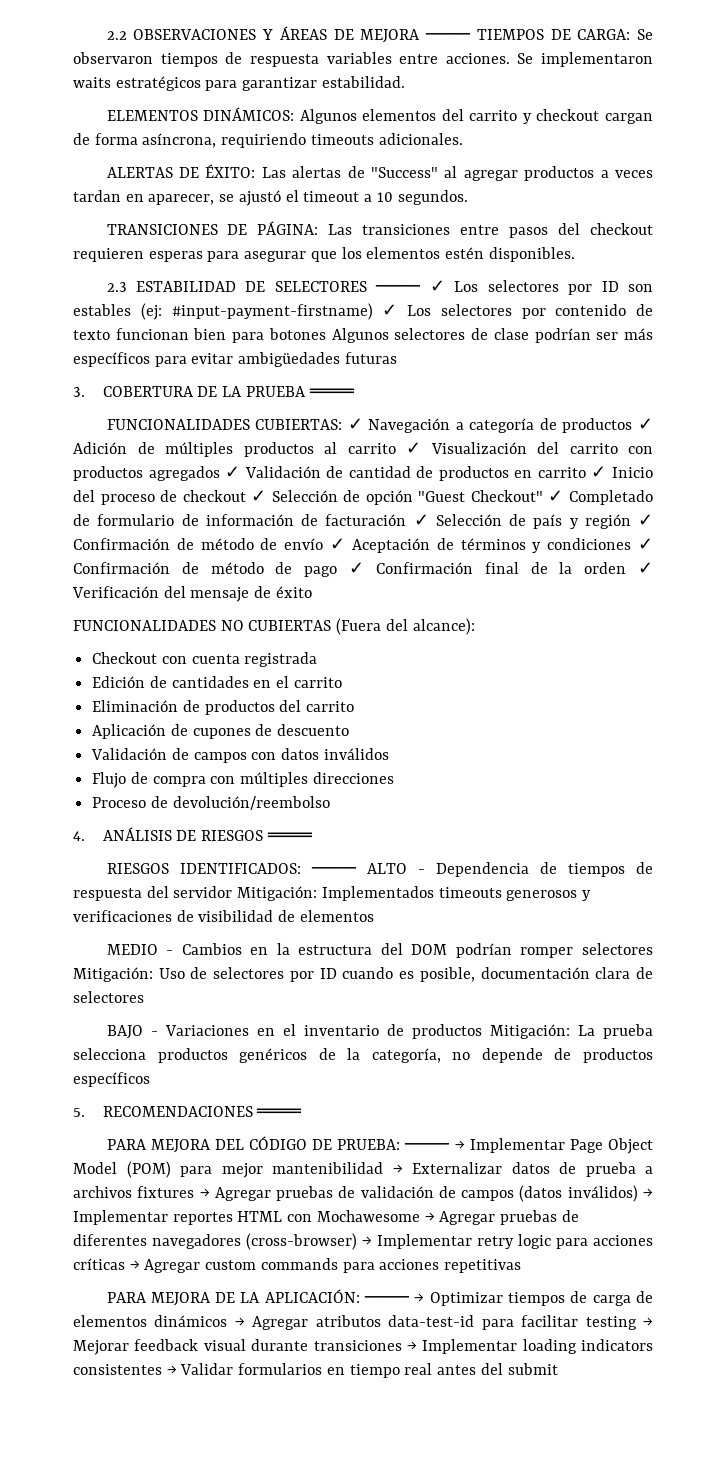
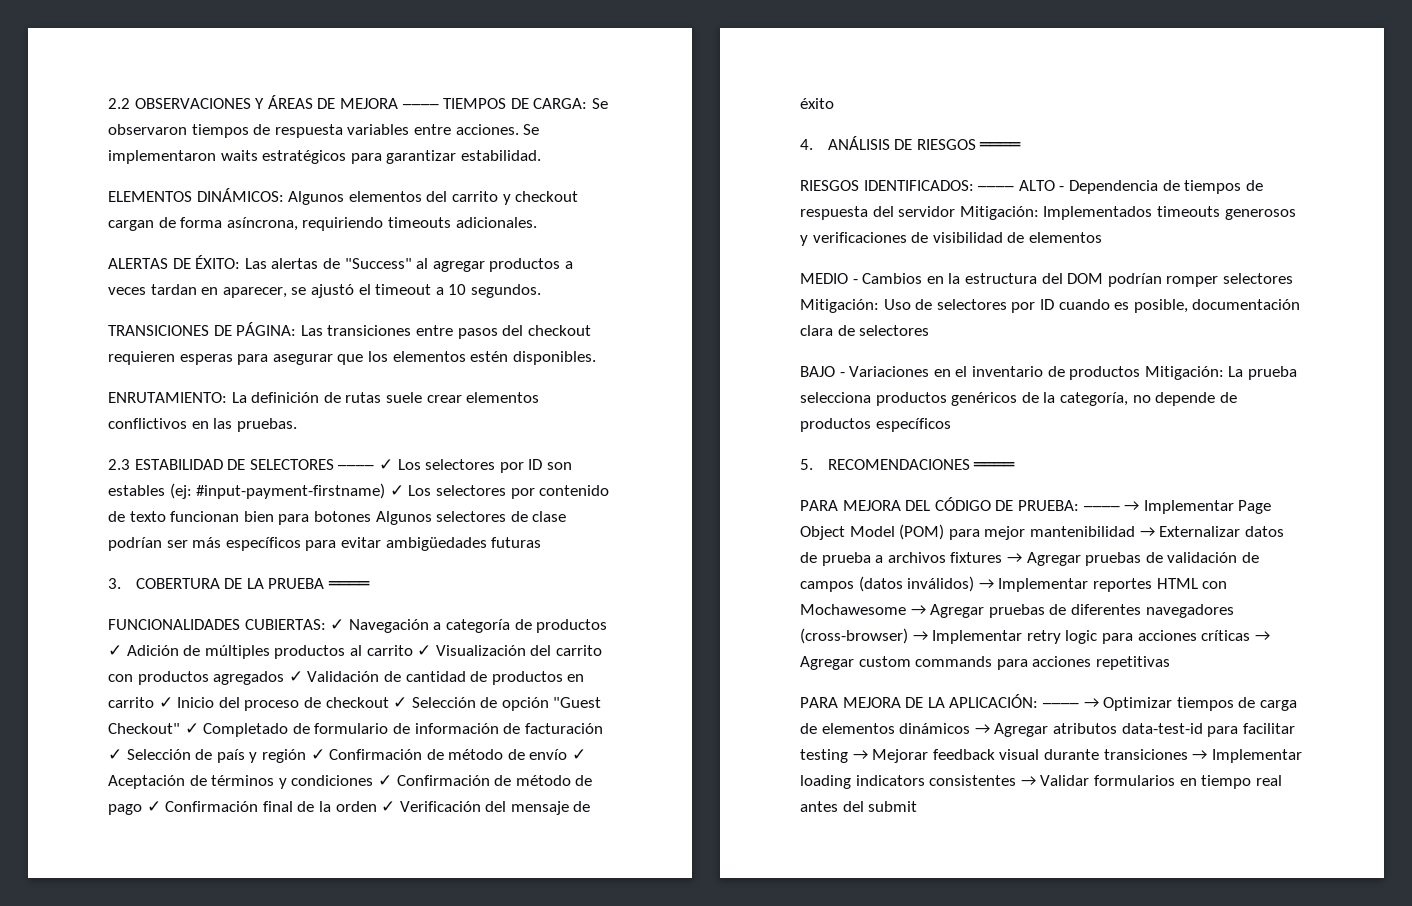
+ ENRUTAMIENTO: La definición de rutas suele crear elementos conflictivos en las pruebas.
- FUNCIONALIDADES NO CUBIERTAS (Fuera del alcance):
- Checkout con cuenta registrada
- Edición de cantidades en el carrito
- Eliminación de productos del carrito
- Aplicación de cupones de descuento
- Validación de campos con datos inválidos
- Flujo de compra con múltiples direcciones
- Proceso de devolución/reembolso

